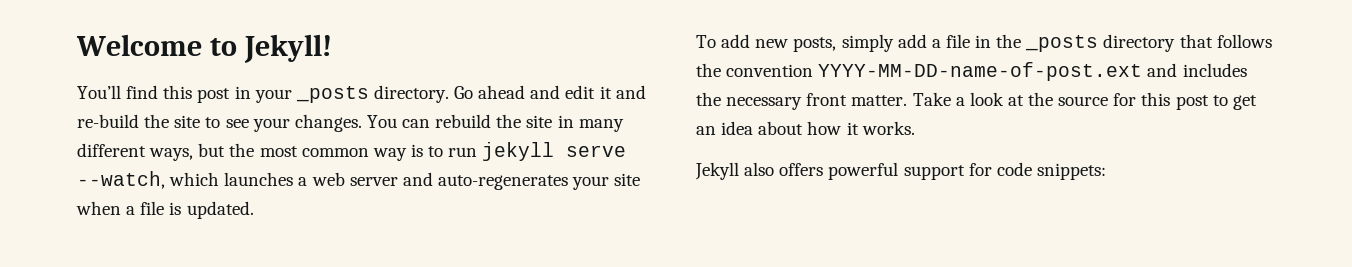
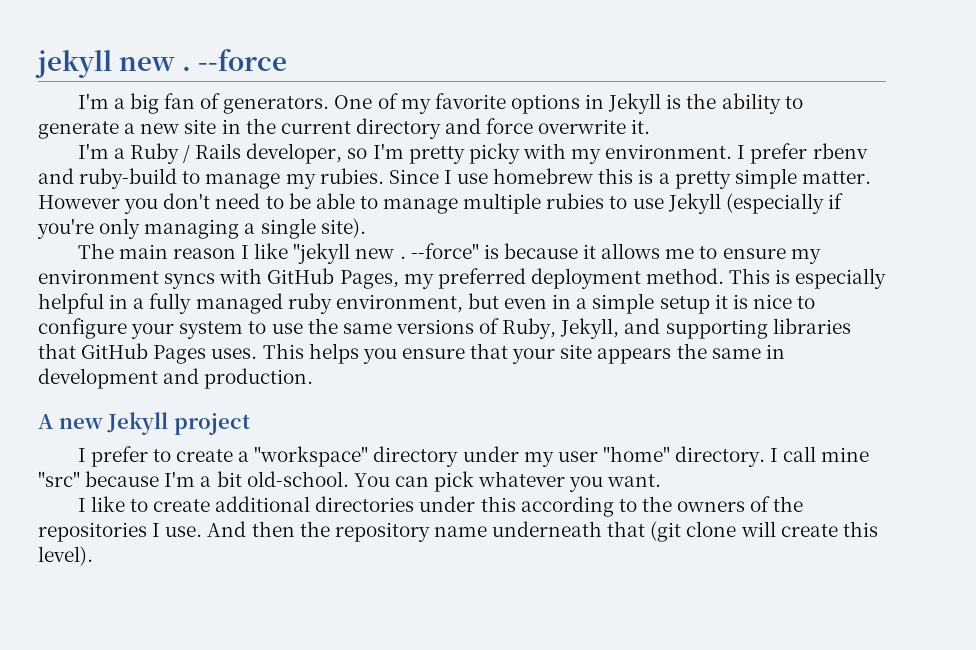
- Welcome to Jekyll!
- You’ll find this post in your _posts directory. Go ahead and edit it and re-build the site to see your changes. You can rebuild the site in many different ways, but the most common way is to run jekyll serve --watch, which launches a web server and auto-regenerates your site when a file is updated.
- To add new posts, simply add a file in the _posts directory that follows the convention YYYY-MM-DD-name-of-post.ext and includes the necessary front matter. Take a look at the source for this post to get an idea about how it works.
- Jekyll also offers powerful support for code snippets:
+ jekyll new . --force
+ I'm a big fan of generators. One of my favorite options in Jekyll is the ability to generate a new site in the current directory and force overwrite it.
+ I'm a Ruby / Rails developer, so I'm pretty picky with my environment. I prefer rbenv and ruby-build to manage my rubies. Since I use homebrew this is a pretty simple matter. However you don't need to be able to manage multiple rubies to use Jekyll (especially if you're only managing a single site).
+ The main reason I like "jekyll new . --force" is because it allows me to ensure my environment syncs with GitHub Pages, my preferred deployment method. This is especially helpful in a fully managed ruby environment, but even in a simple setup it is nice to configure your system to use the same versions of Ruby, Jekyll, and supporting libraries that GitHub Pages uses. This helps you ensure that your site appears the same in development and production.
+ A new Jekyll project
+ I prefer to create a "workspace" directory under my user "home" directory. I call mine "src" because I'm a bit old-school. You can pick whatever you want.
+ I like to create additional directories under this according to the owners of the repositories I use. And then the repository name underneath that (git clone will create this level).

